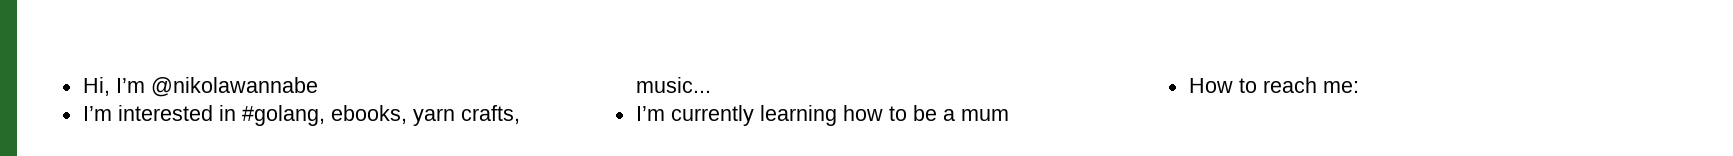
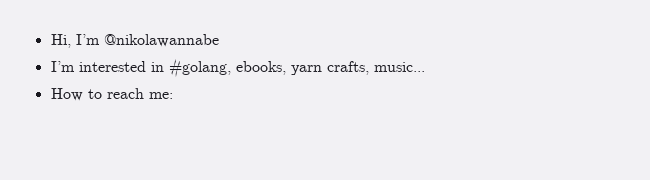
- I’m currently learning how to be a mum

